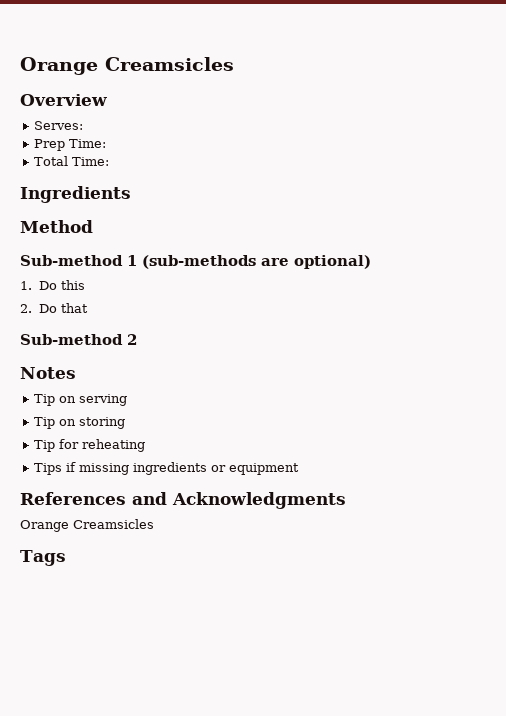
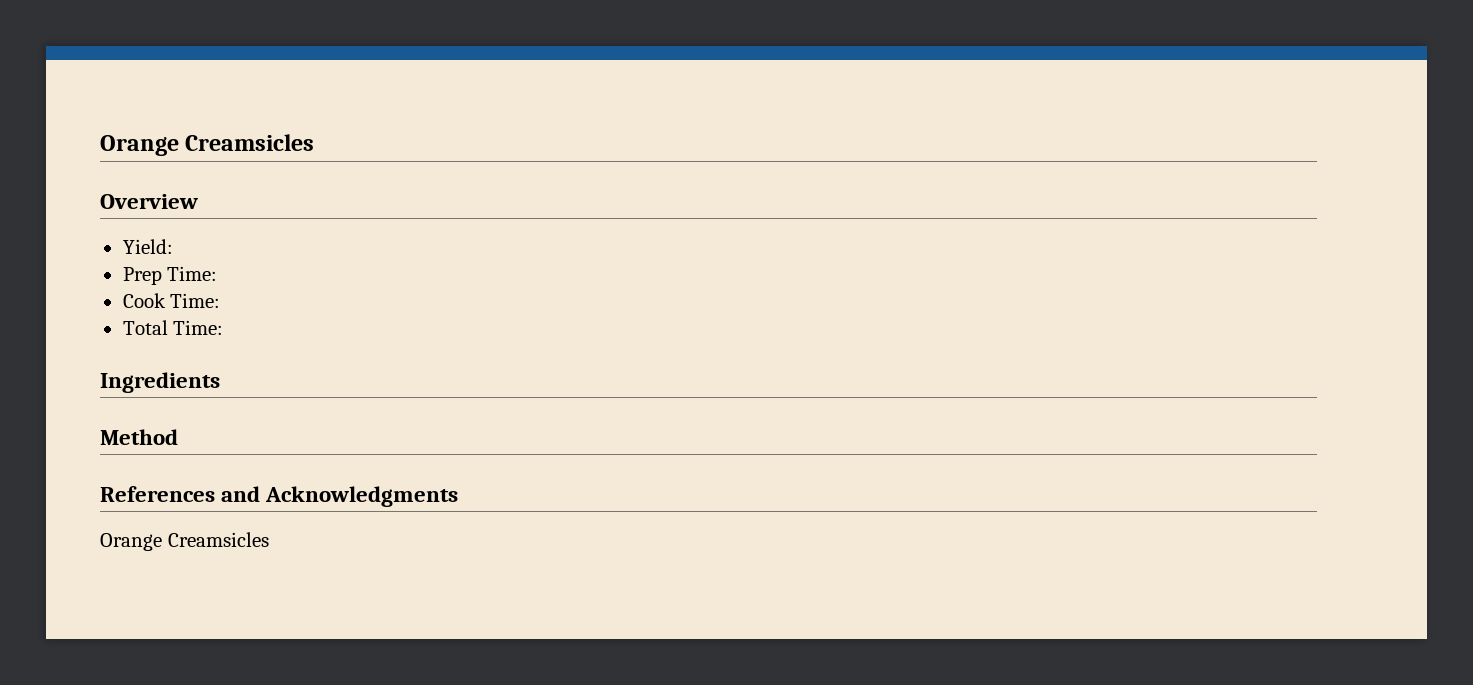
- Serves:
+ Yield:
+ Cook Time:
- Sub-method 1 (sub-methods are optional)
- 1. Do this
- 2. Do that
- Sub-method 2
- Notes
- Tip on serving
- Tip on storing
- Tip for reheating
- Tips if missing ingredients or equipment
- Tags

